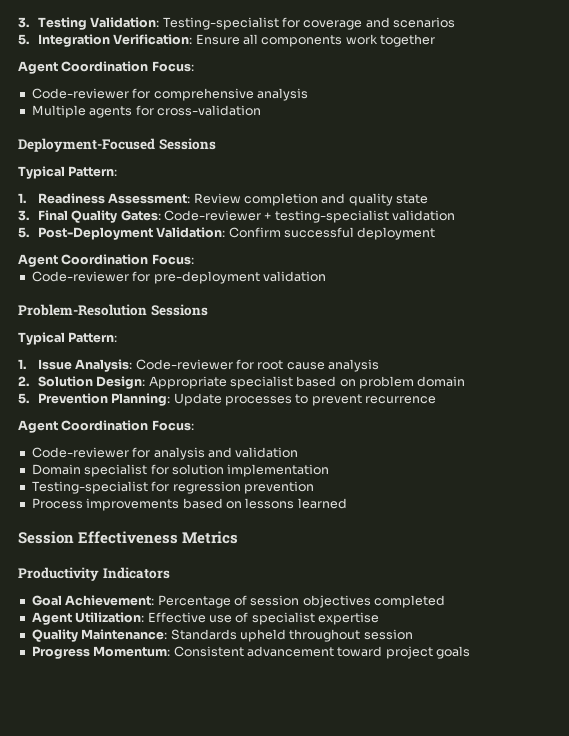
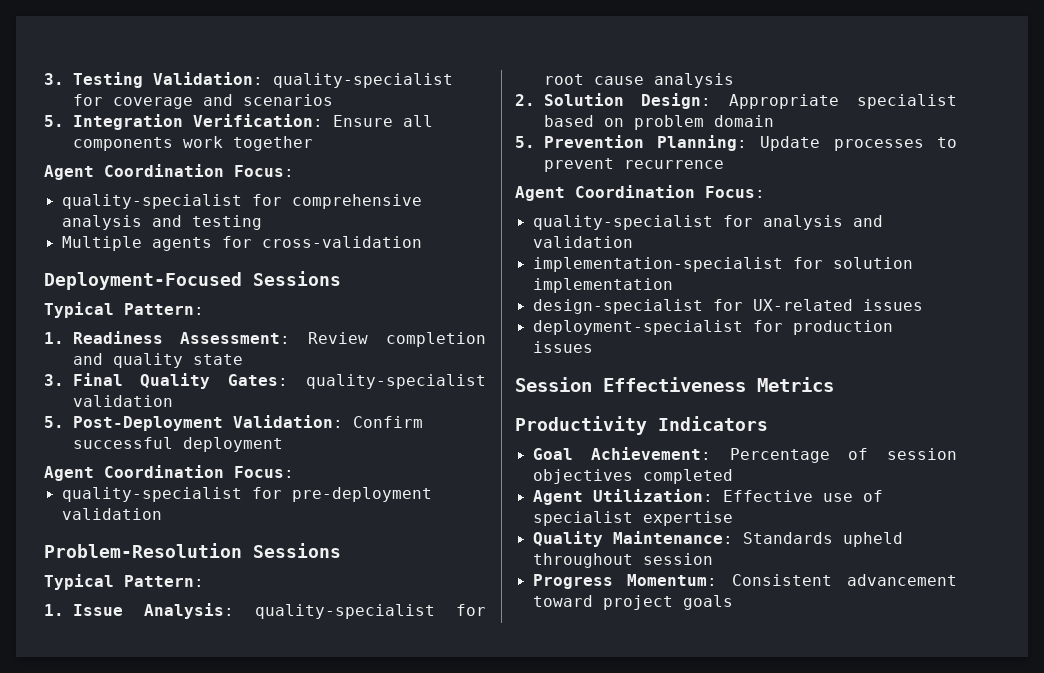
- 3. Testing Validation: Testing-specialist for coverage and scenarios
+ 3. Testing Validation: quality-specialist for coverage and scenarios
- Code-reviewer for comprehensive analysis
+ quality-specialist for comprehensive analysis and testing
- 3. Final Quality Gates: Code-reviewer + testing-specialist validation
+ 3. Final Quality Gates: quality-specialist validation
- Code-reviewer for pre-deployment validation
+ quality-specialist for pre-deployment validation
- 1. Issue Analysis: Code-reviewer for root cause analysis
+ 1. Issue Analysis: quality-specialist for root cause analysis
- Code-reviewer for analysis and validation
+ quality-specialist for analysis and validation
- Domain specialist for solution implementation
+ implementation-specialist for solution implementation
- Testing-specialist for regression prevention
- Process improvements based on lessons learned
+ design-specialist for UX-related issues
+ deployment-specialist for production issues

